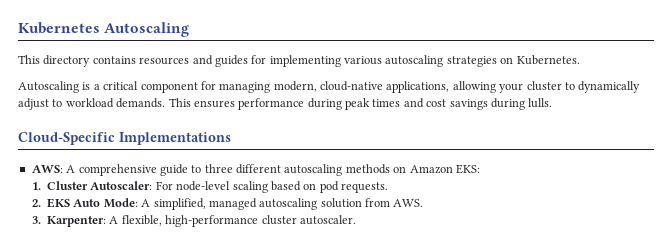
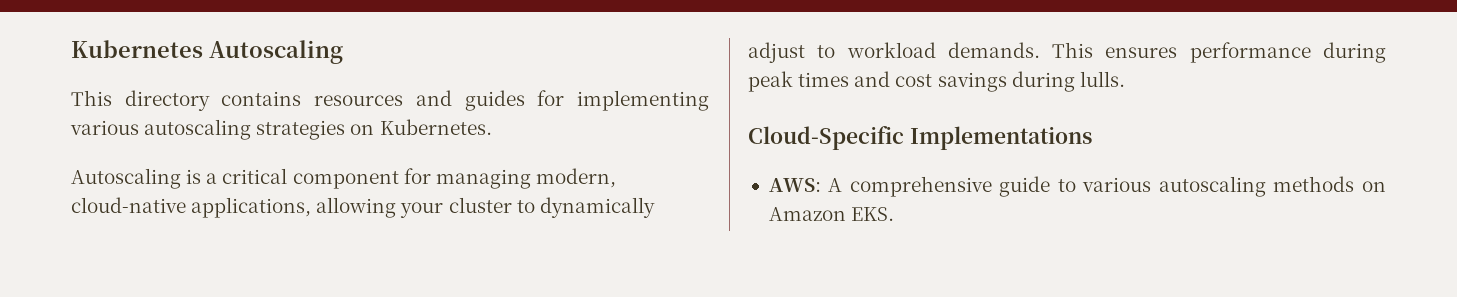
- AWS: A comprehensive guide to three different autoscaling methods on Amazon EKS:
- 1. Cluster Autoscaler: For node-level scaling based on pod requests.
- 2. EKS Auto Mode: A simplified, managed autoscaling solution from AWS.
- 3. Karpenter: A flexible, high-performance cluster autoscaler.
+ AWS: A comprehensive guide to various autoscaling methods on Amazon EKS.

